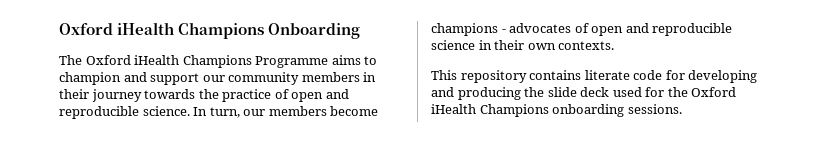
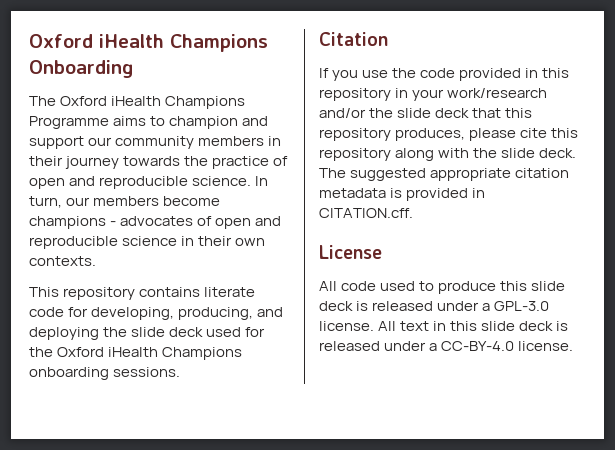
- This repository contains literate code for developing and producing the slide deck used for the Oxford iHealth Champions onboarding sessions.
+ This repository contains literate code for developing, producing, and deploying the slide deck used for the Oxford iHealth Champions onboarding sessions.
+ Citation
+ If you use the code provided in this repository in your work/research and/or the slide deck that this repository produces, please cite this repository along with the slide deck. The suggested appropriate citation metadata is provided in CITATION.cff.
+ License
+ All code used to produce this slide deck is released under a GPL-3.0 license. All text in this slide deck is released under a CC-BY-4.0 license.

